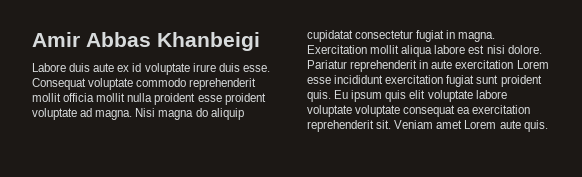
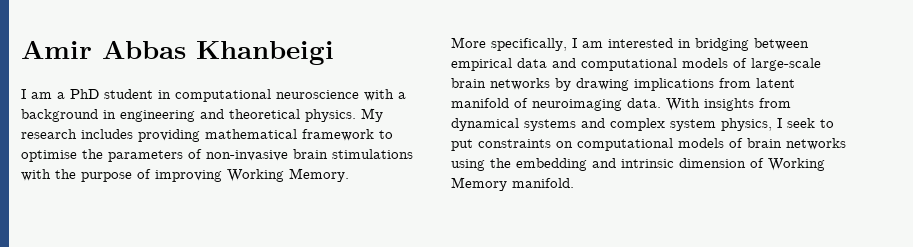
- Labore duis aute ex id voluptate irure duis esse. Consequat voluptate commodo reprehenderit mollit officia mollit nulla proident esse proident voluptate ad magna. Nisi magna do aliquip cupidatat consectetur fugiat in magna. Exercitation mollit aliqua labore est nisi dolore. Pariatur reprehenderit in aute exercitation Lorem esse incididunt exercitation fugiat sunt proident quis. Eu ipsum quis elit voluptate labore voluptate voluptate consequat ea exercitation reprehenderit sit. Veniam amet Lorem aute quis.
+ I am a PhD student in computational neuroscience with a background in engineering and theoretical physics. My research includes providing mathematical framework to optimise the parameters of non-invasive brain stimulations with the purpose of improving Working Memory.
+ More specifically, I am interested in bridging between empirical data and computational models of large-scale brain networks by drawing implications from latent manifold of neuroimaging data. With insights from dynamical systems and complex system physics, I seek to put constraints on computational models of brain networks using the embedding and intrinsic dimension of Working Memory manifold.

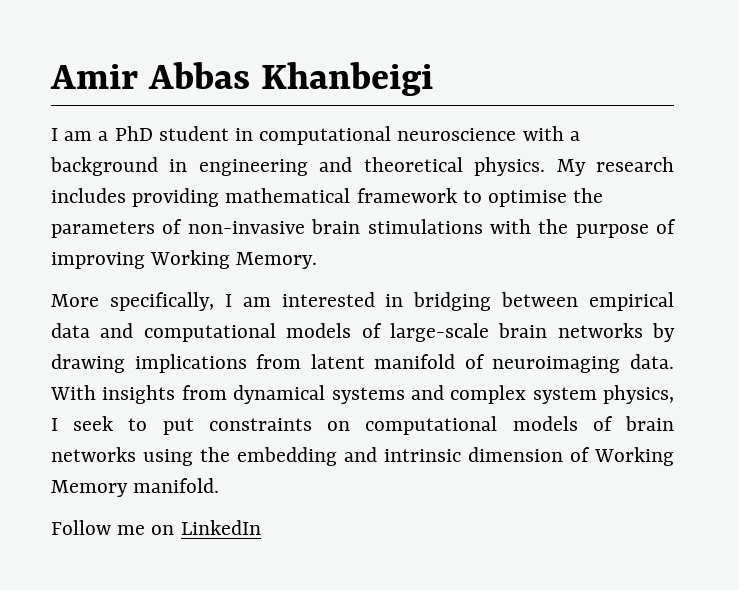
+ Follow me on LinkedIn

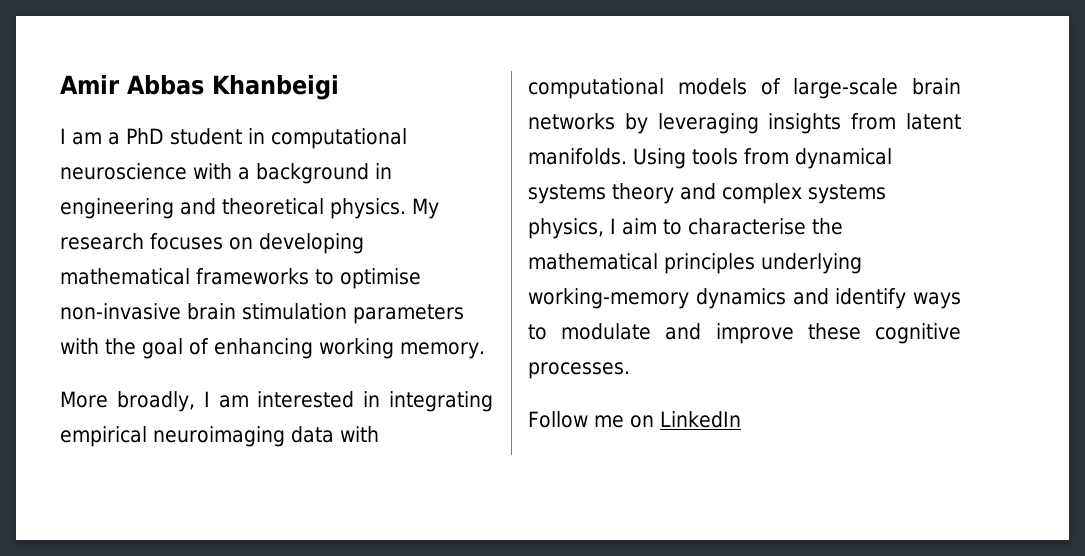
- My research includes providing mathematical framework to optimise the parameters of non-invasive brain stimulations with the purpose of improving Working Memory.
+ My research focuses on developing mathematical frameworks to optimise non-invasive brain stimulation parameters with the goal of enhancing working memory.
- More specifically, I am interested in bridging between empirical data and computational models of large-scale brain networks by drawing implications from latent manifold of neuroimaging data. With insights from dynamical systems and complex system physics, I seek to put constraints on computational models of brain networks using the embedding and intrinsic dimension of Working Memory manifold.
+ More broadly, I am interested in integrating empirical neuroimaging data with computational models of large-scale brain networks by leveraging insights from latent manifolds. Using tools from dynamical systems theory and complex systems physics, I aim to characterise the mathematical principles underlying working-memory dynamics and identify ways to modulate and improve these cognitive processes.

